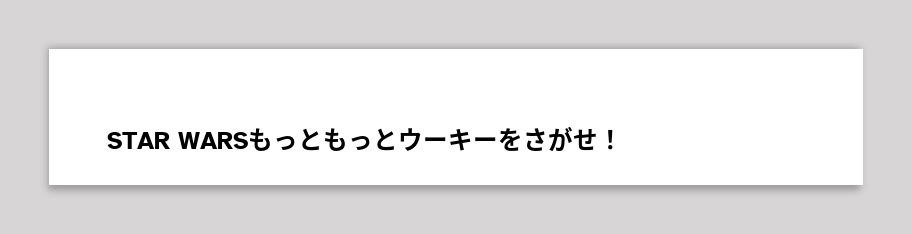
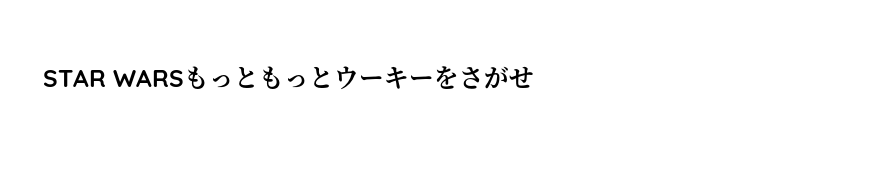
- STAR WARSもっともっとウーキーをさがせ！
+ STAR WARSもっともっとウーキーをさがせ

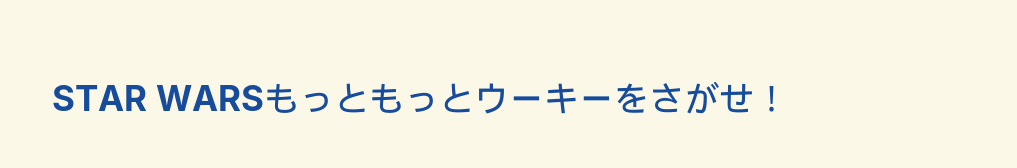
- STAR WARSもっともっとウーキーをさがせ
+ STAR WARSもっともっとウーキーをさがせ！

